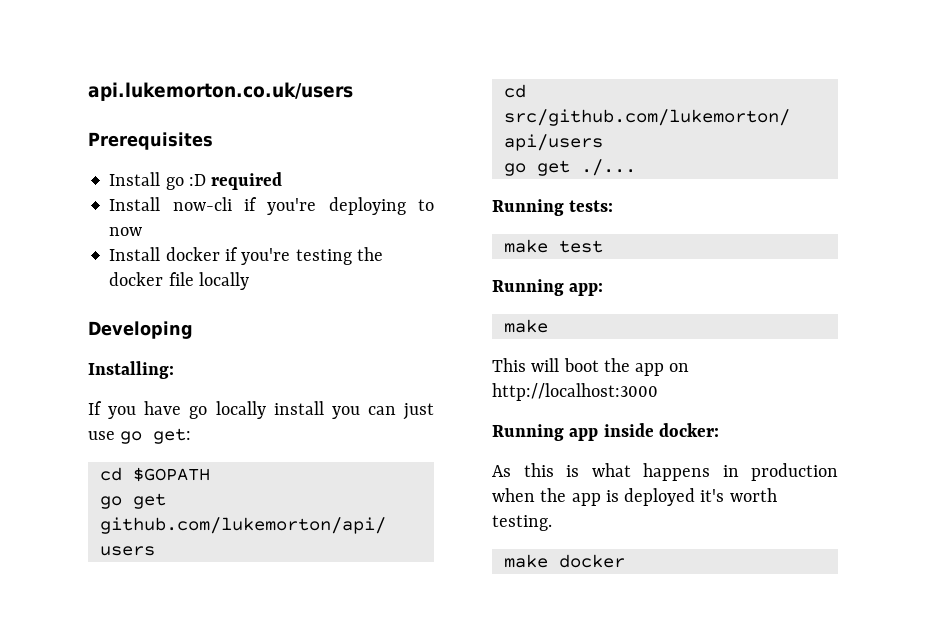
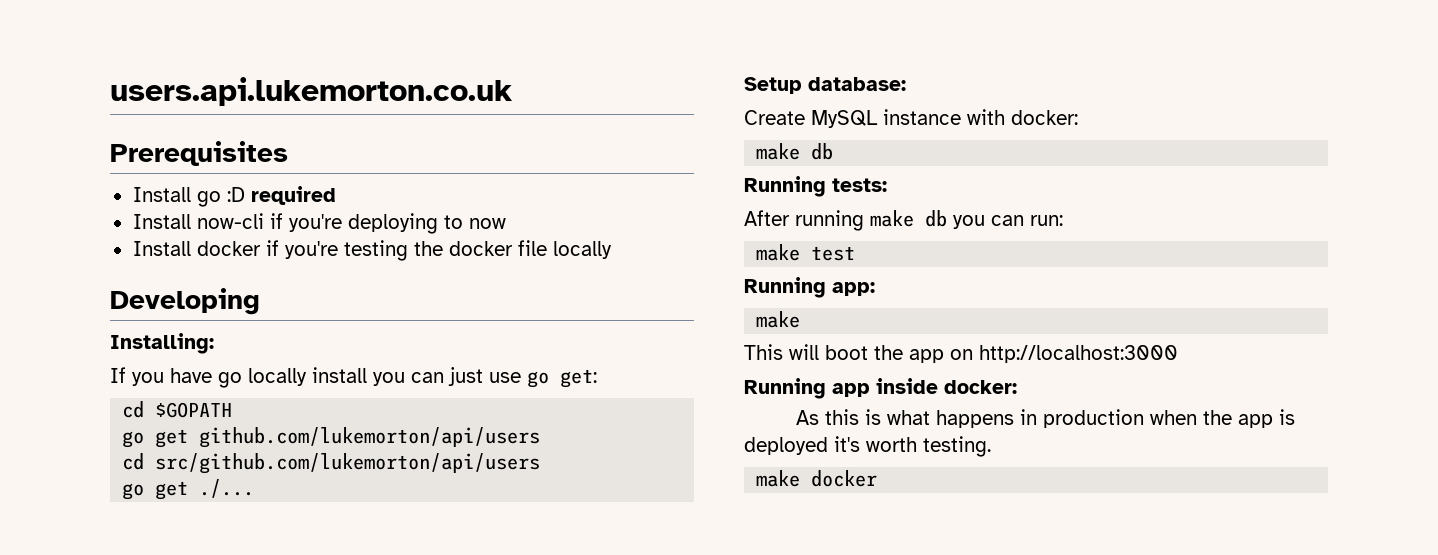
- api.lukemorton.co.uk/users
+ users.api.lukemorton.co.uk
+ Setup database:
+ Create MySQL instance with docker:
+ make db
  Running tests:
+ After running make db you can run:

